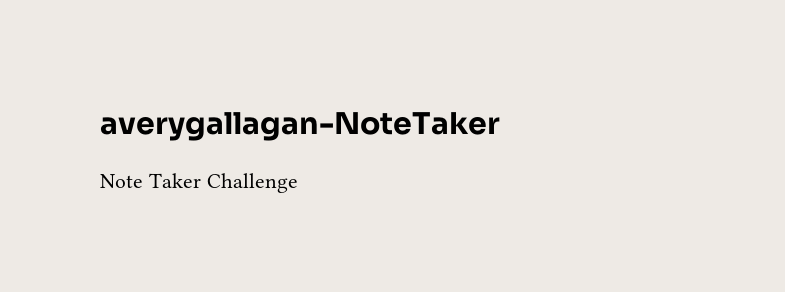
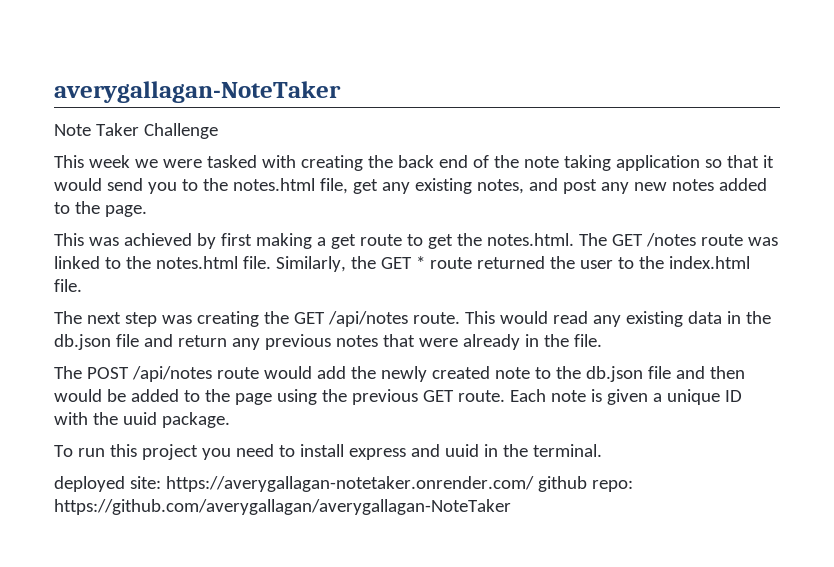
+ This week we were tasked with creating the back end of the note taking application so that it would send you to the notes.html file, get any existing notes, and post any new notes added to the page.
+ This was achieved by first making a get route to get the notes.html. The GET /notes route was linked to the notes.html file. Similarly, the GET * route returned the user to the index.html file.
+ The next step was creating the GET /api/notes route. This would read any existing data in the db.json file and return any previous notes that were already in the file.
+ The POST /api/notes route would add the newly created note to the db.json file and then would be added to the page using the previous GET route. Each note is given a unique ID with the uuid package.
+ To run this project you need to install express and uuid in the terminal.
+ deployed site: https://averygallagan-notetaker.onrender.com/ github repo: https://github.com/averygallagan/averygallagan-NoteTaker

